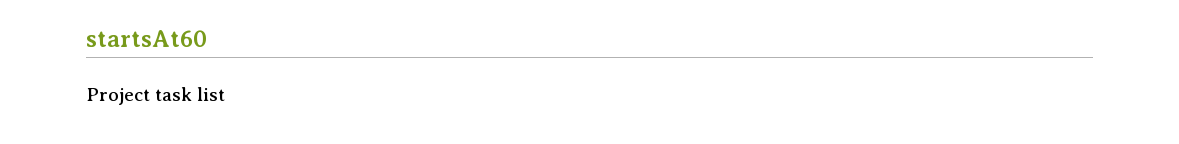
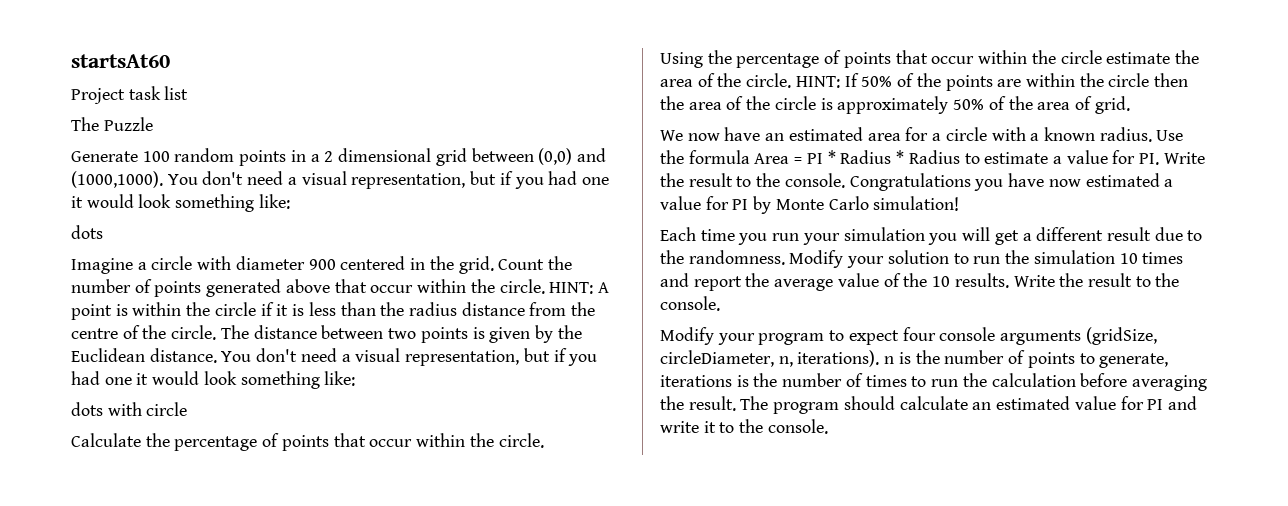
+ The Puzzle
+ Generate 100 random points in a 2 dimensional grid between (0,0) and (1000,1000). You don't need a visual representation, but if you had one it would look something like:
+ dots
+ Imagine a circle with diameter 900 centered in the grid. Count the number of points generated above that occur within the circle. HINT: A point is within the circle if it is less than the radius distance from the centre of the circle. The distance between two points is given by the Euclidean distance. You don't need a visual representation, but if you had one it would look something like:
+ dots with circle
+ Calculate the percentage of points that occur within the circle.
+ Using the percentage of points that occur within the circle estimate the area of the circle. HINT: If 50% of the points are within the circle then the area of the circle is approximately 50% of the area of grid.
+ We now have an estimated area for a circle with a known radius. Use the formula Area = PI * Radius * Radius to estimate a value for PI. Write the result to the console. Congratulations you have now estimated a value for PI by Monte Carlo simulation!
+ Each time you run your simulation you will get a different result due to the randomness. Modify your solution to run the simulation 10 times and report the average value of the 10 results. Write the result to the console.
+ Modify your program to expect four console arguments (gridSize, circleDiameter, n, iterations). n is the number of points to generate, iterations is the number of times to run the calculation before averaging the result. The program should calculate an estimated value for PI and write it to the console.

